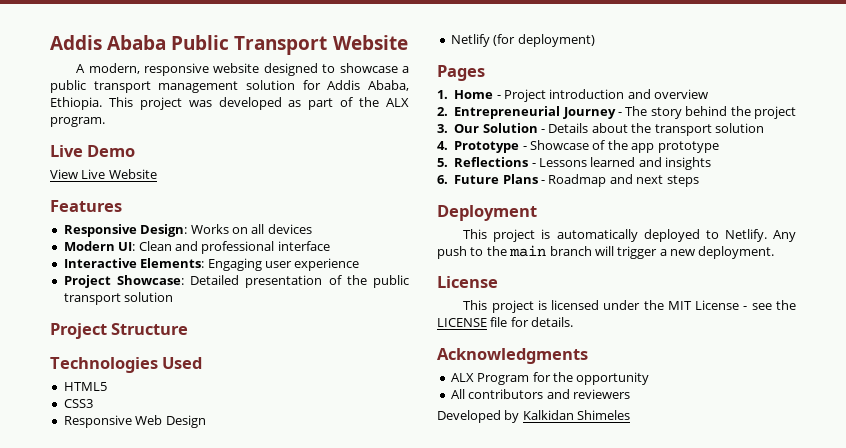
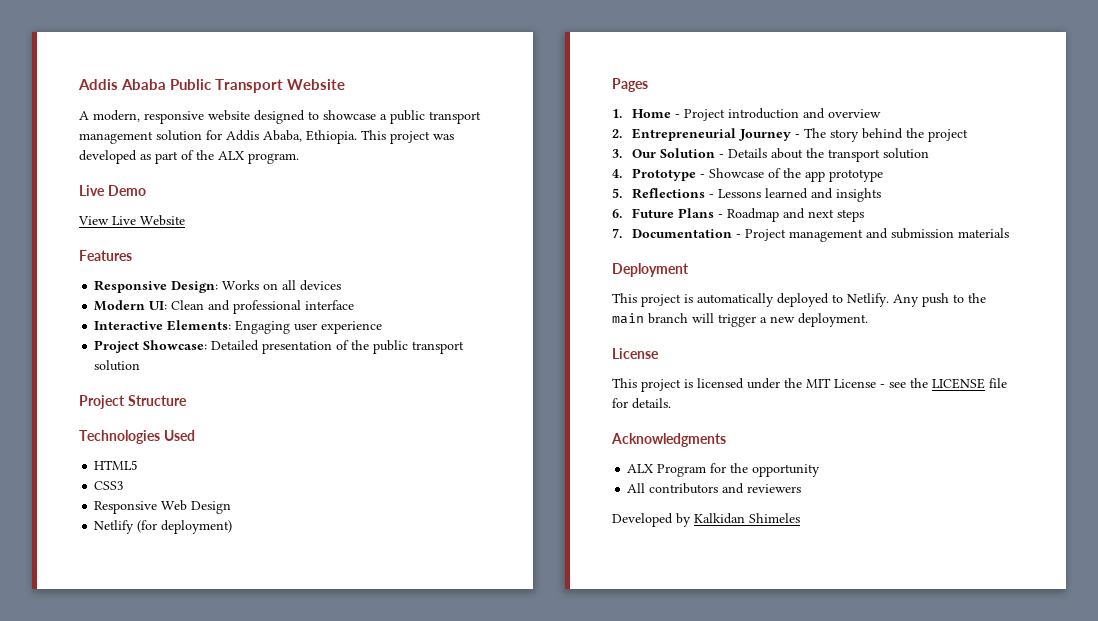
+ 7. Documentation - Project management and submission materials

